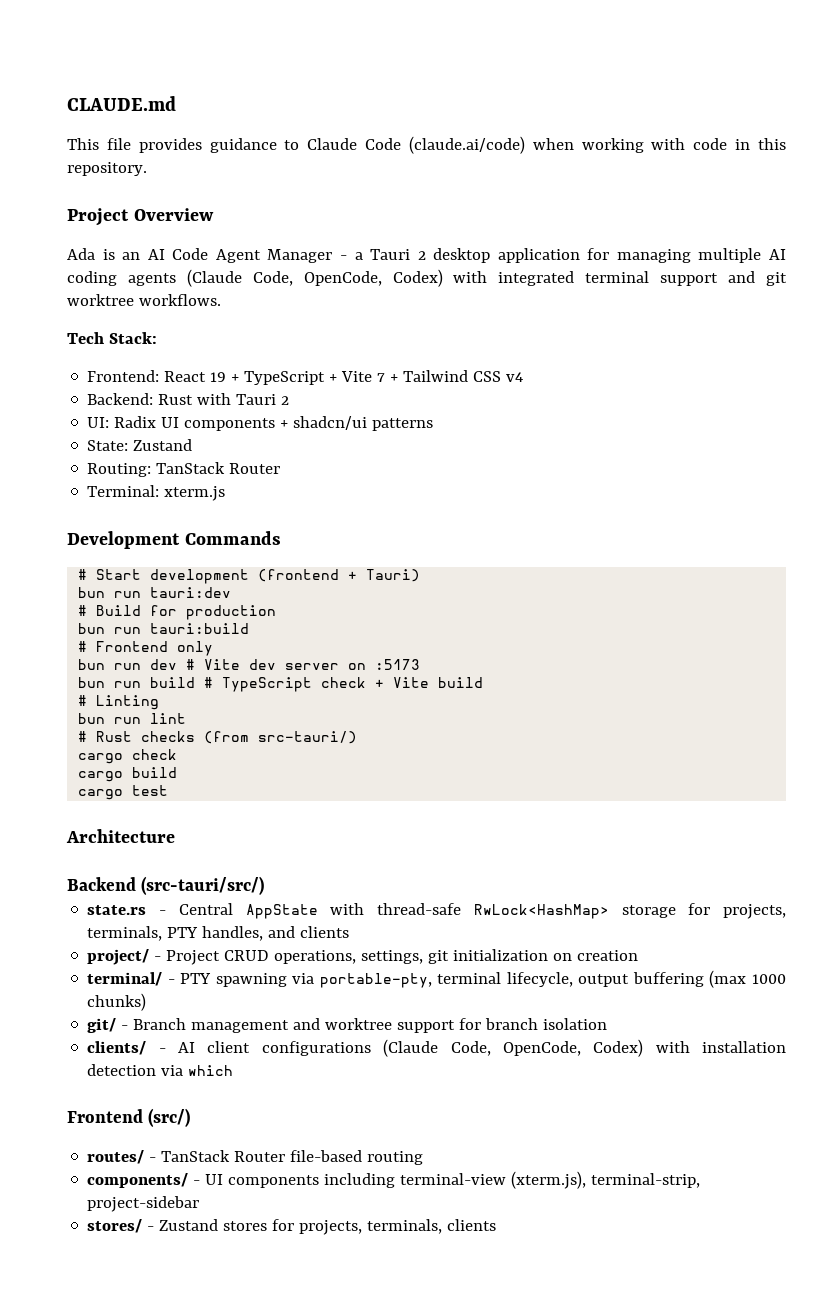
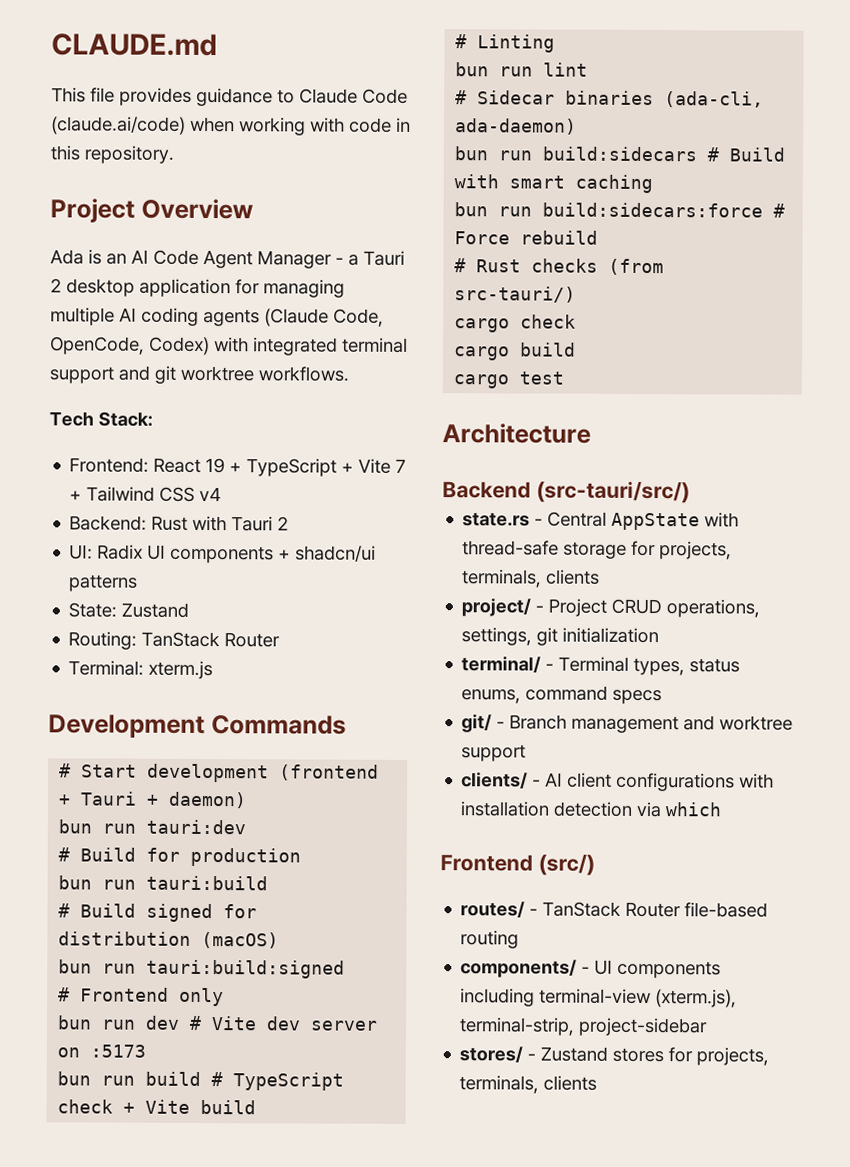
- # Start development (frontend + Tauri)
+ # Start development (frontend + Tauri + daemon)
+ # Build signed for distribution (macOS)
+ bun run tauri:build:signed
+ # Sidecar binaries (ada-cli, ada-daemon)
+ bun run build:sidecars # Build with smart caching
+ bun run build:sidecars:force # Force rebuild
- state.rs - Central AppState with thread-safe RwLock<HashMap> storage for projects, terminals, PTY handles, and clients
+ state.rs - Central AppState with thread-safe storage for projects, terminals, clients
- project/ - Project CRUD operations, settings, git initialization on creation
+ project/ - Project CRUD operations, settings, git initialization
- terminal/ - PTY spawning via portable-pty, terminal lifecycle, output buffering (max 1000 chunks)
+ terminal/ - Terminal types, status enums, command specs
- git/ - Branch management and worktree support for branch isolation
+ git/ - Branch management and worktree support
- clients/ - AI client configurations (Claude Code, OpenCode, Codex) with installation detection via which
+ clients/ - AI client configurations with installation detection via which

